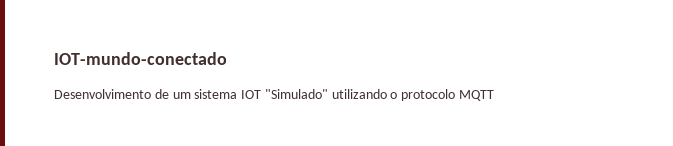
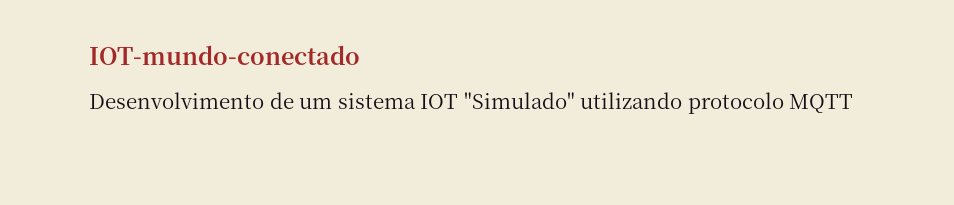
- Desenvolvimento de um sistema IOT "Simulado" utilizando o protocolo MQTT
+ Desenvolvimento de um sistema IOT "Simulado" utilizando protocolo MQTT

